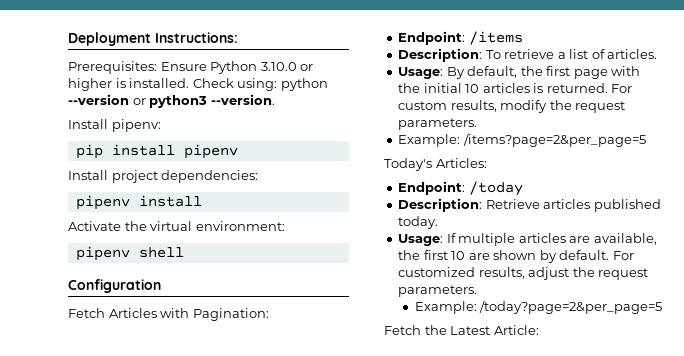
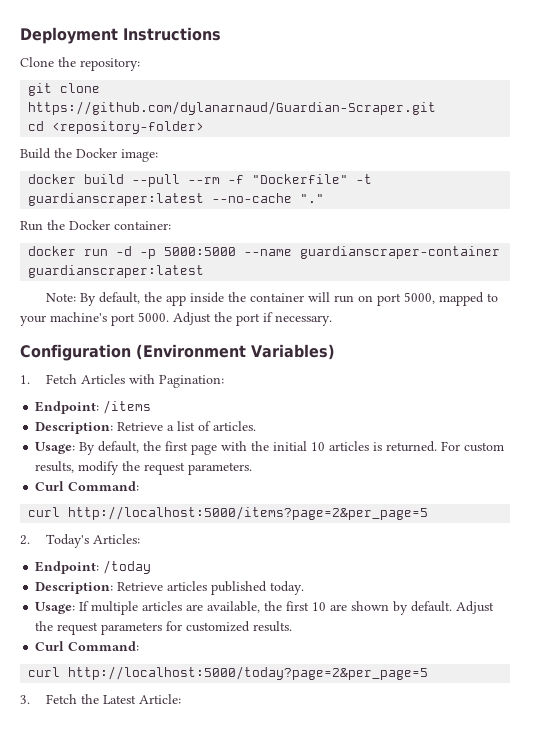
- Deployment Instructions:
- Prerequisites: Ensure Python 3.10.0 or higher is installed. Check using: python --version or python3 --version.
- Install pipenv:
- pip install pipenv
- Install project dependencies:
- pipenv install
- Activate the virtual environment:
- pipenv shell
- Configuration
- Fetch Articles with Pagination:
+ Deployment Instructions
+ Clone the repository:
+ git clone https://github.com/dylanarnaud/Guardian-Scraper.git
+ cd <repository-folder>
+ Build the Docker image:
+ docker build --pull --rm -f "Dockerfile" -t guardianscraper:latest --no-cache "."
+ Run the Docker container:
+ docker run -d -p 5000:5000 --name guardianscraper-container guardianscraper:latest
+ Note: By default, the app inside the container will run on port 5000, mapped to your machine's port 5000. Adjust the port if necessary.
+ Configuration (Environment Variables)
+ 1. Fetch Articles with Pagination:
- Description: To retrieve a list of articles.
+ Description: Retrieve a list of articles.
  For custom results, modify the request parameters.
- Example: /items?page=2&per_page=5
- Today's Articles:
+ Curl Command:
+ curl http://localhost:5000/items?page=2&per_page=5
+ 2. Today's Articles:
- For customized results, adjust the request parameters.
- Example: /today?page=2&per_page=5
- Fetch the Latest Article:
+ Adjust the request parameters for customized results.
+ Curl Command:
+ curl http://localhost:5000/today?page=2&per_page=5
+ 3. Fetch the Latest Article:

